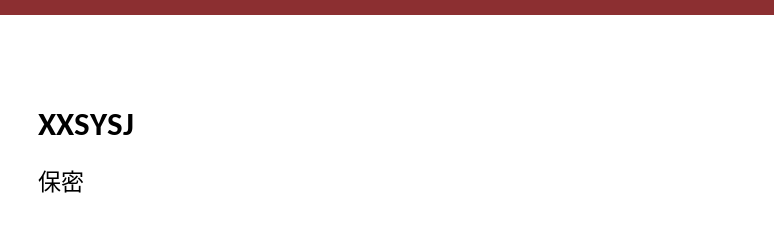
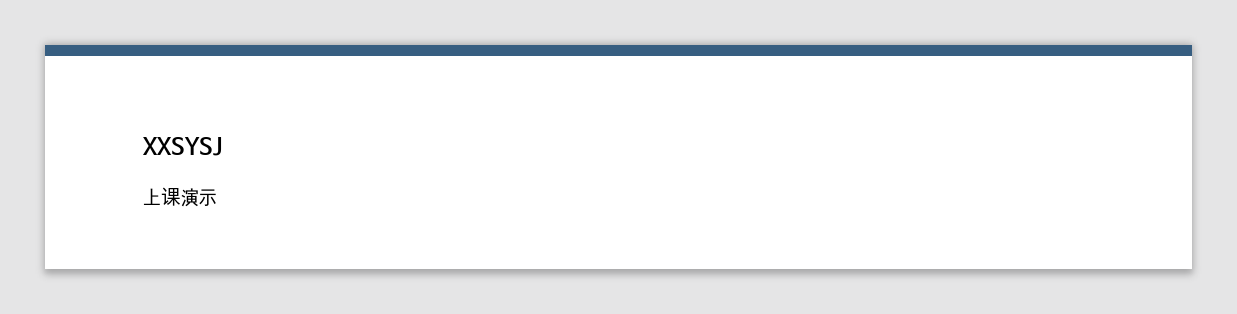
- 保密
+ 上课演示

